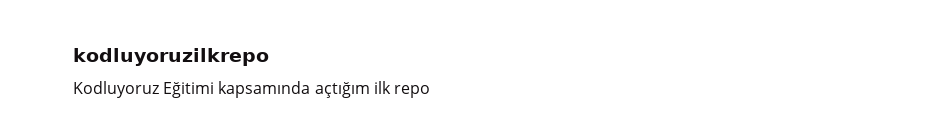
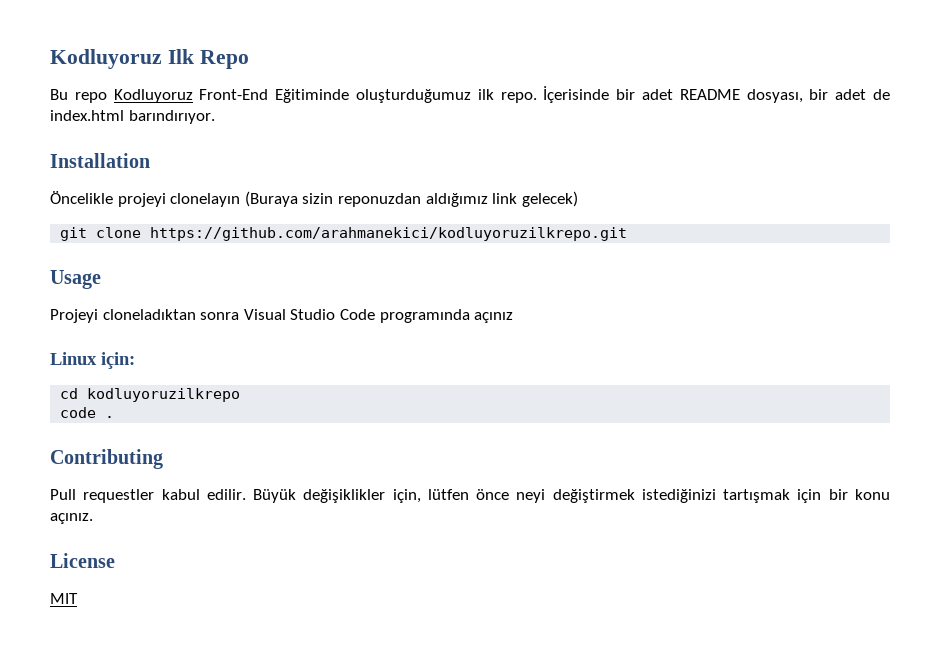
- kodluyoruzilkrepo
- Kodluyoruz Eğitimi kapsamında açtığım ilk repo
+ Kodluyoruz Ilk Repo
+ Bu repo Kodluyoruz Front-End Eğitiminde oluşturduğumuz ilk repo. İçerisinde bir adet README dosyası, bir adet de index.html barındırıyor.
+ Installation
+ Öncelikle projeyi clonelayın (Buraya sizin reponuzdan aldığımız link gelecek)
+ git clone https://github.com/arahmanekici/kodluyoruzilkrepo.git
+ Usage
+ Projeyi cloneladıktan sonra Visual Studio Code programında açınız
+ Linux için:
+ cd kodluyoruzilkrepo
+ code .
+ Contributing
+ Pull requestler kabul edilir. Büyük değişiklikler için, lütfen önce neyi değiştirmek istediğinizi tartışmak için bir konu açınız.
+ License
+ MIT

